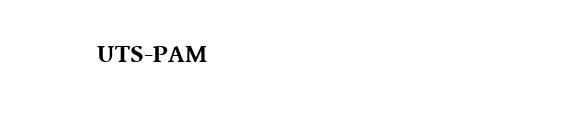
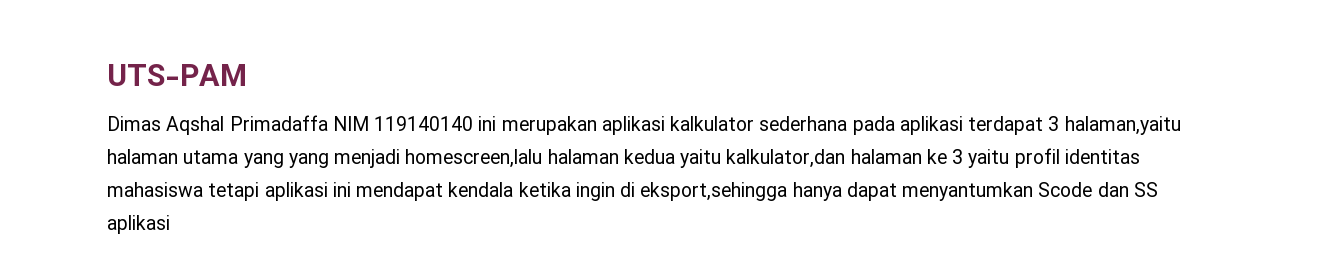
+ Dimas Aqshal Primadaffa NIM 119140140 ini merupakan aplikasi kalkulator sederhana pada aplikasi terdapat 3 halaman,yaitu halaman utama yang yang menjadi homescreen,lalu halaman kedua yaitu kalkulator,dan halaman ke 3 yaitu profil identitas mahasiswa tetapi aplikasi ini mendapat kendala ketika ingin di eksport,sehingga hanya dapat menyantumkan Scode dan SS aplikasi

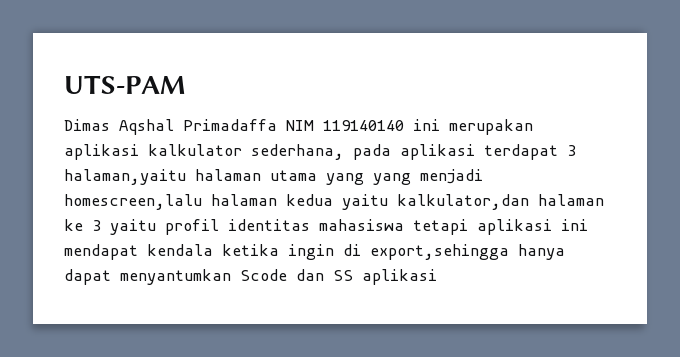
- Dimas Aqshal Primadaffa NIM 119140140 ini merupakan aplikasi kalkulator sederhana pada aplikasi terdapat 3 halaman,yaitu halaman utama yang yang menjadi homescreen,lalu halaman kedua yaitu kalkulator,dan halaman ke 3 yaitu profil identitas mahasiswa tetapi aplikasi ini mendapat kendala ketika ingin di eksport,sehingga hanya dapat menyantumkan Scode dan SS aplikasi
+ Dimas Aqshal Primadaffa NIM 119140140 ini merupakan aplikasi kalkulator sederhana, pada aplikasi terdapat 3 halaman,yaitu halaman utama yang yang menjadi homescreen,lalu halaman kedua yaitu kalkulator,dan halaman ke 3 yaitu profil identitas mahasiswa tetapi aplikasi ini mendapat kendala ketika ingin di export,sehingga hanya dapat menyantumkan Scode dan SS aplikasi

